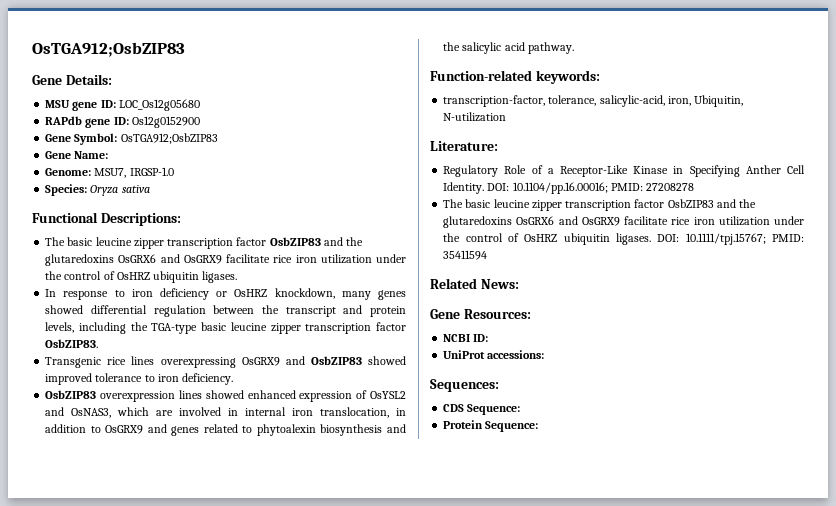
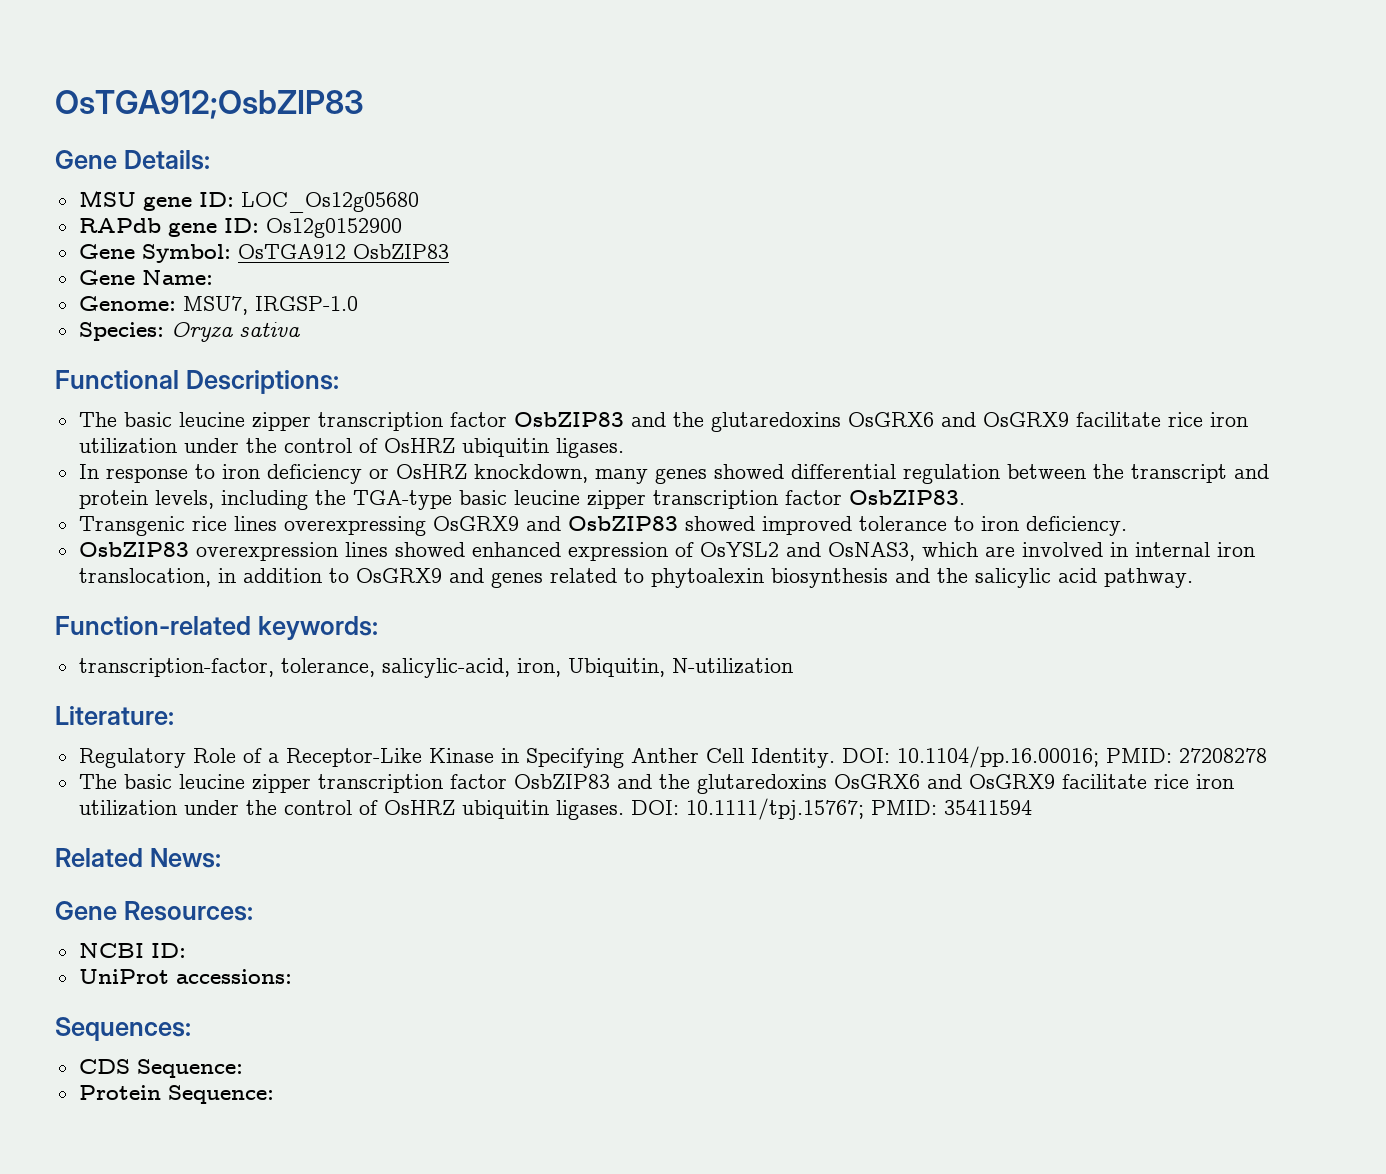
- Gene Symbol: OsTGA912;OsbZIP83
+ Gene Symbol: OsTGA912 OsbZIP83

